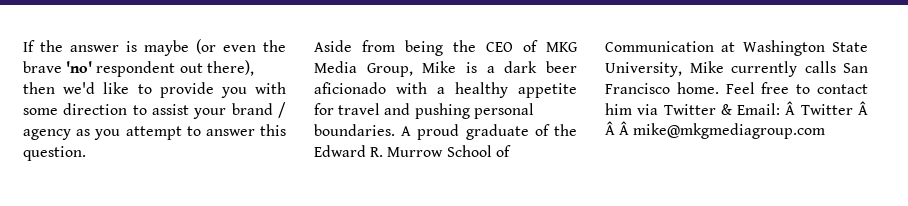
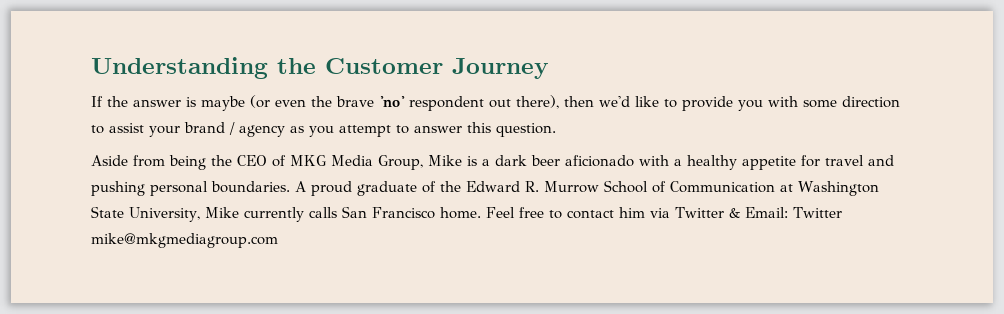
+ Understanding the Customer Journey
- Feel free to contact him via Twitter & Email: Â Twitter Â Â Â mike@mkgmediagroup.com
+ Feel free to contact him via Twitter & Email: Twitter mike@mkgmediagroup.com

